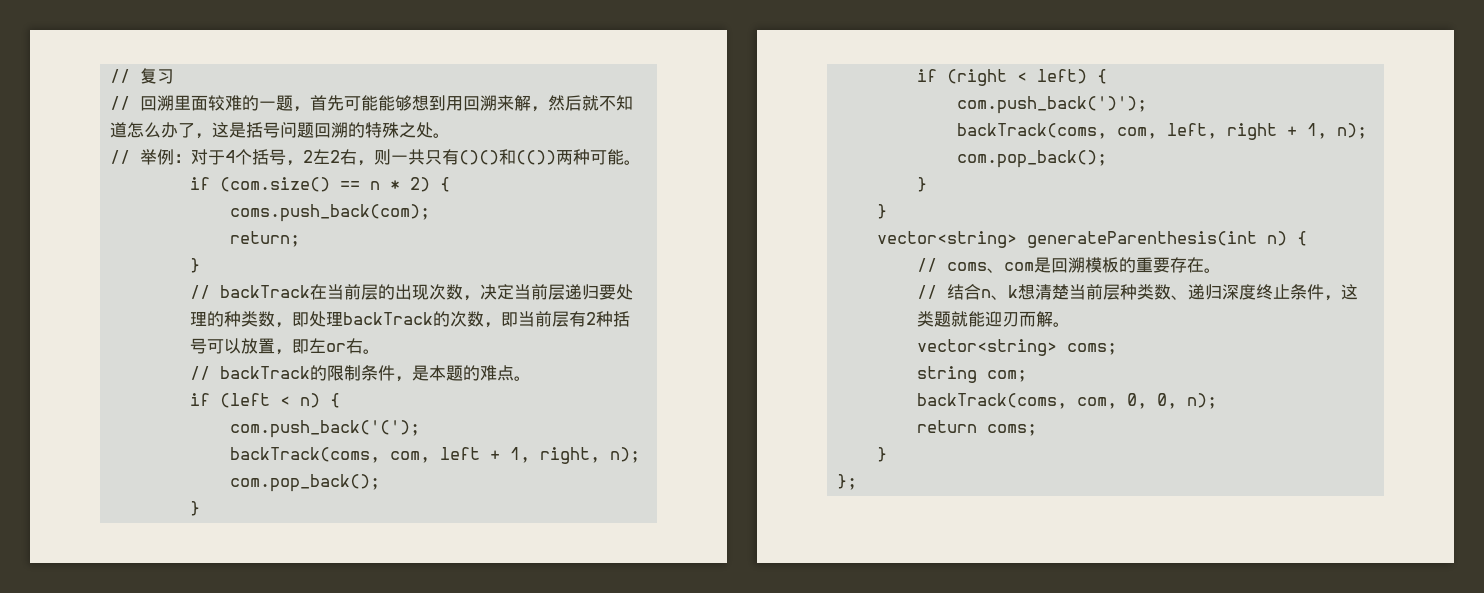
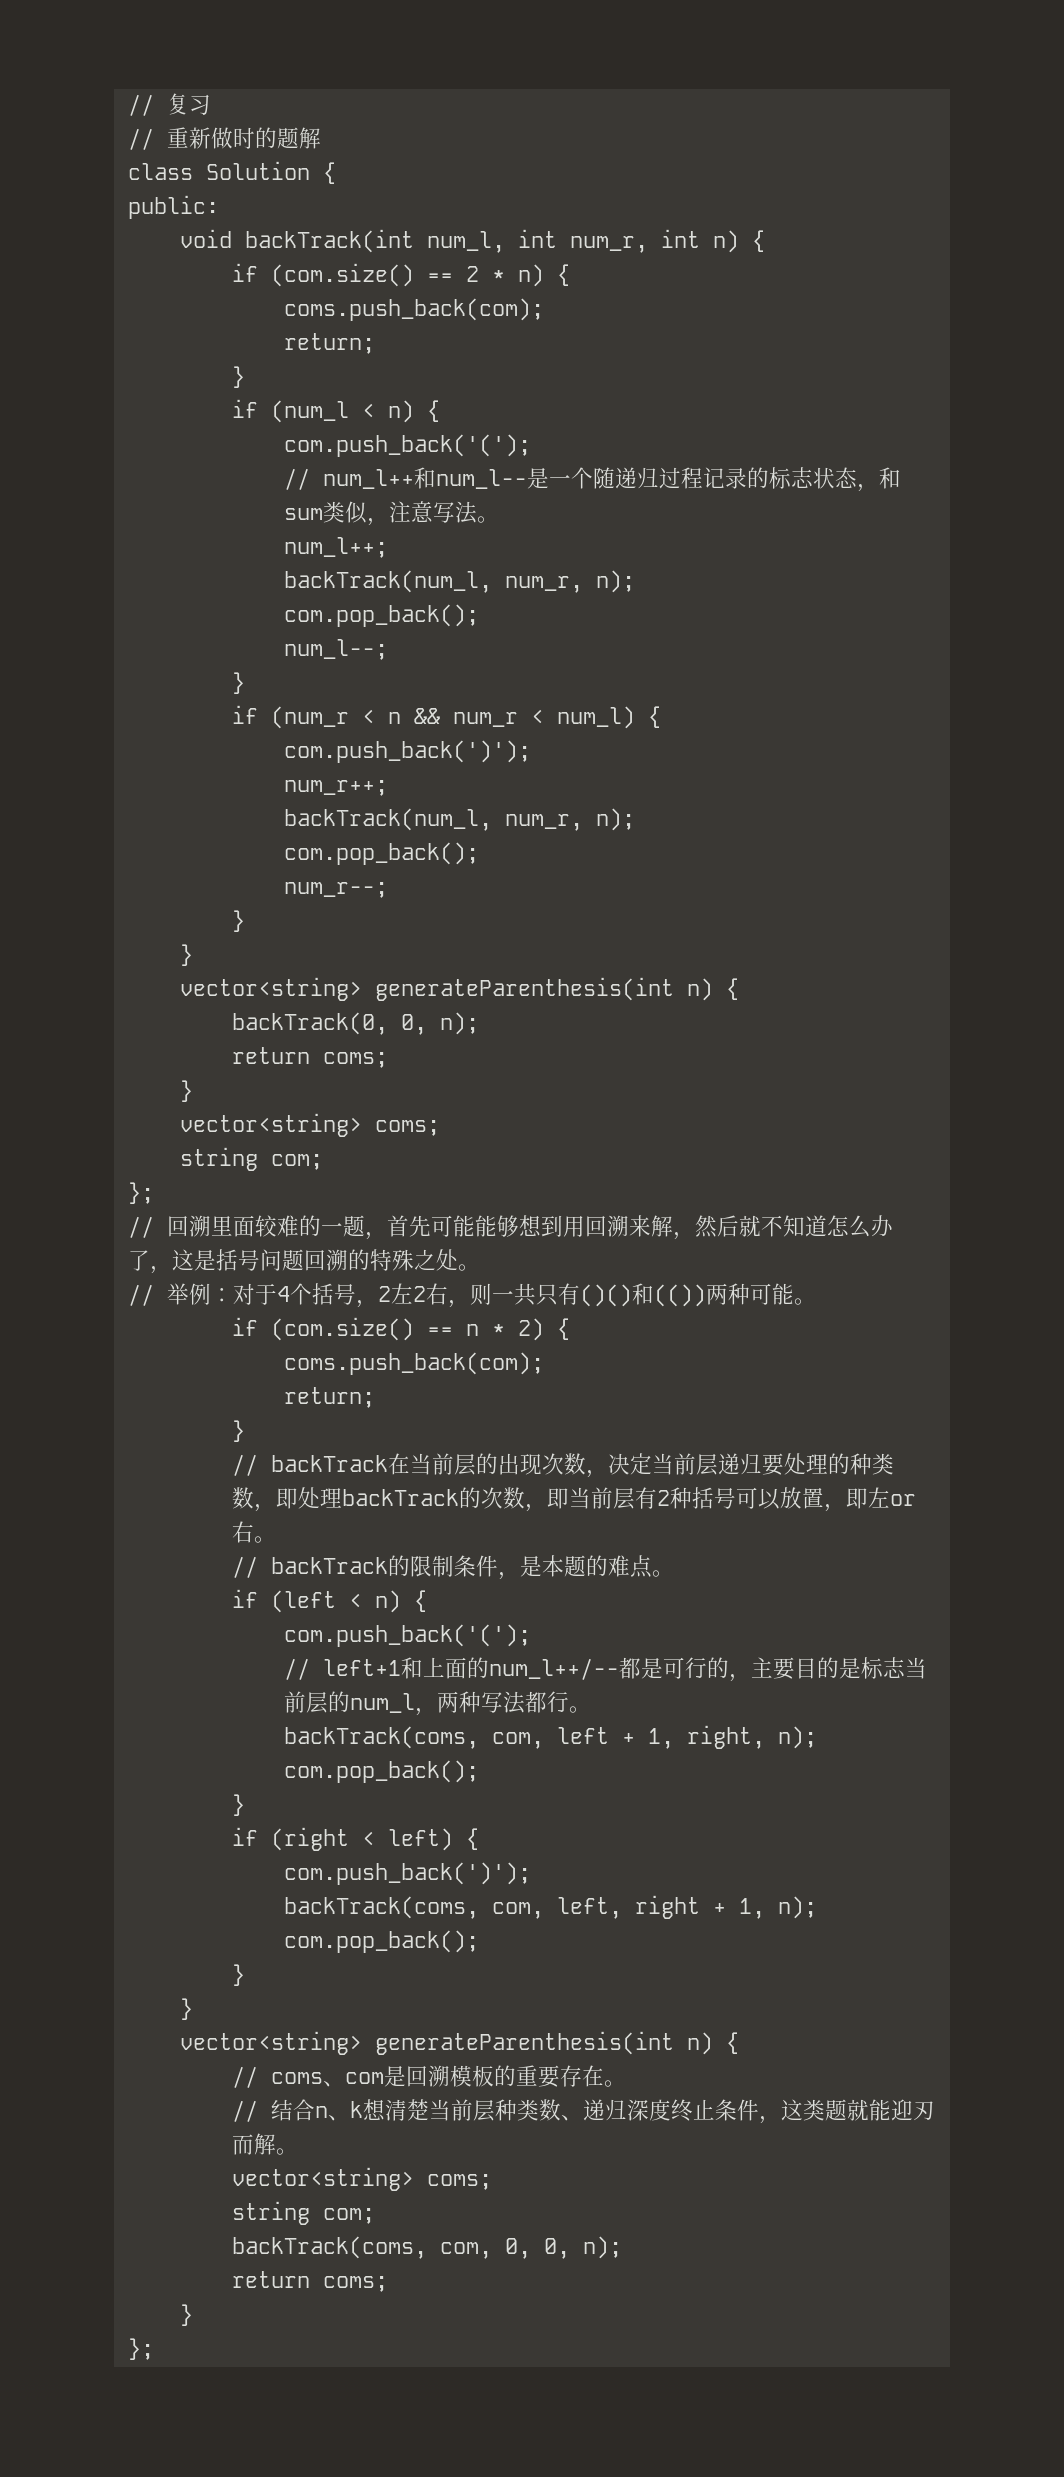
+ // 重新做时的题解
+ class Solution {
+ public:
+ void backTrack(int num_l, int num_r, int n) {
+ if (com.size() == 2 * n) {
+ coms.push_back(com);
+ return;
+ }
+ if (num_l < n) {
+ com.push_back('(');
+ // num_l++和num_l--是一个随递归过程记录的标志状态，和sum类似，注意写法。
+ num_l++;
+ backTrack(num_l, num_r, n);
+ com.pop_back();
+ num_l--;
+ }
+ if (num_r < n && num_r < num_l) {
+ com.push_back(')');
+ num_r++;
+ backTrack(num_l, num_r, n);
+ com.pop_back();
+ num_r--;
+ }
+ }
+ vector<string> generateParenthesis(int n) {
+ backTrack(0, 0, n);
+ return coms;
+ }
+ vector<string> coms;
+ string com;
+ };
+ // left+1和上面的num_l++/--都是可行的，主要目的是标志当前层的num_l，两种写法都行。

